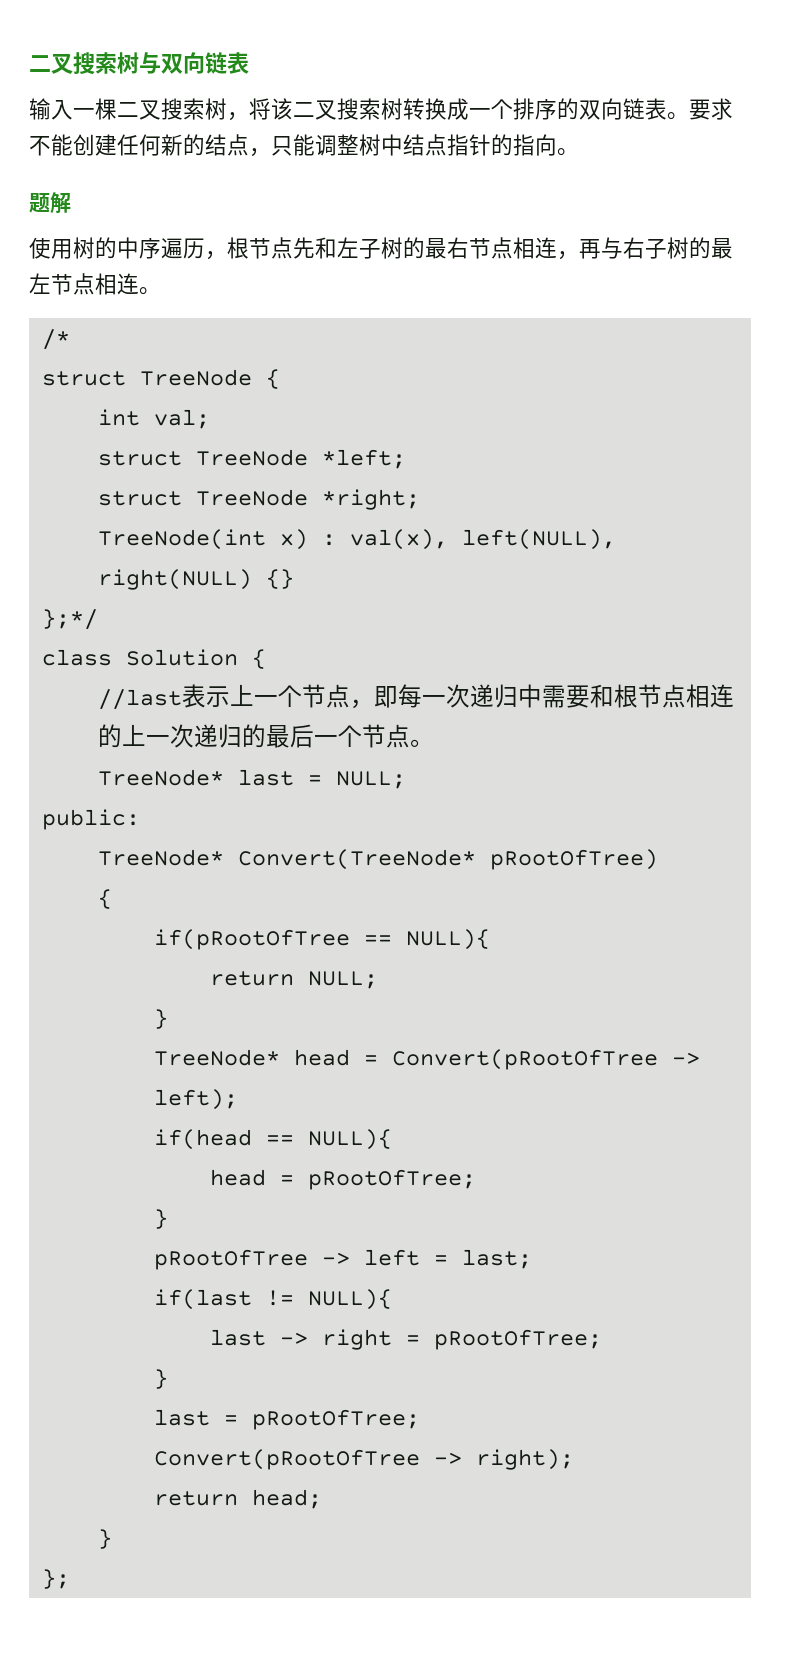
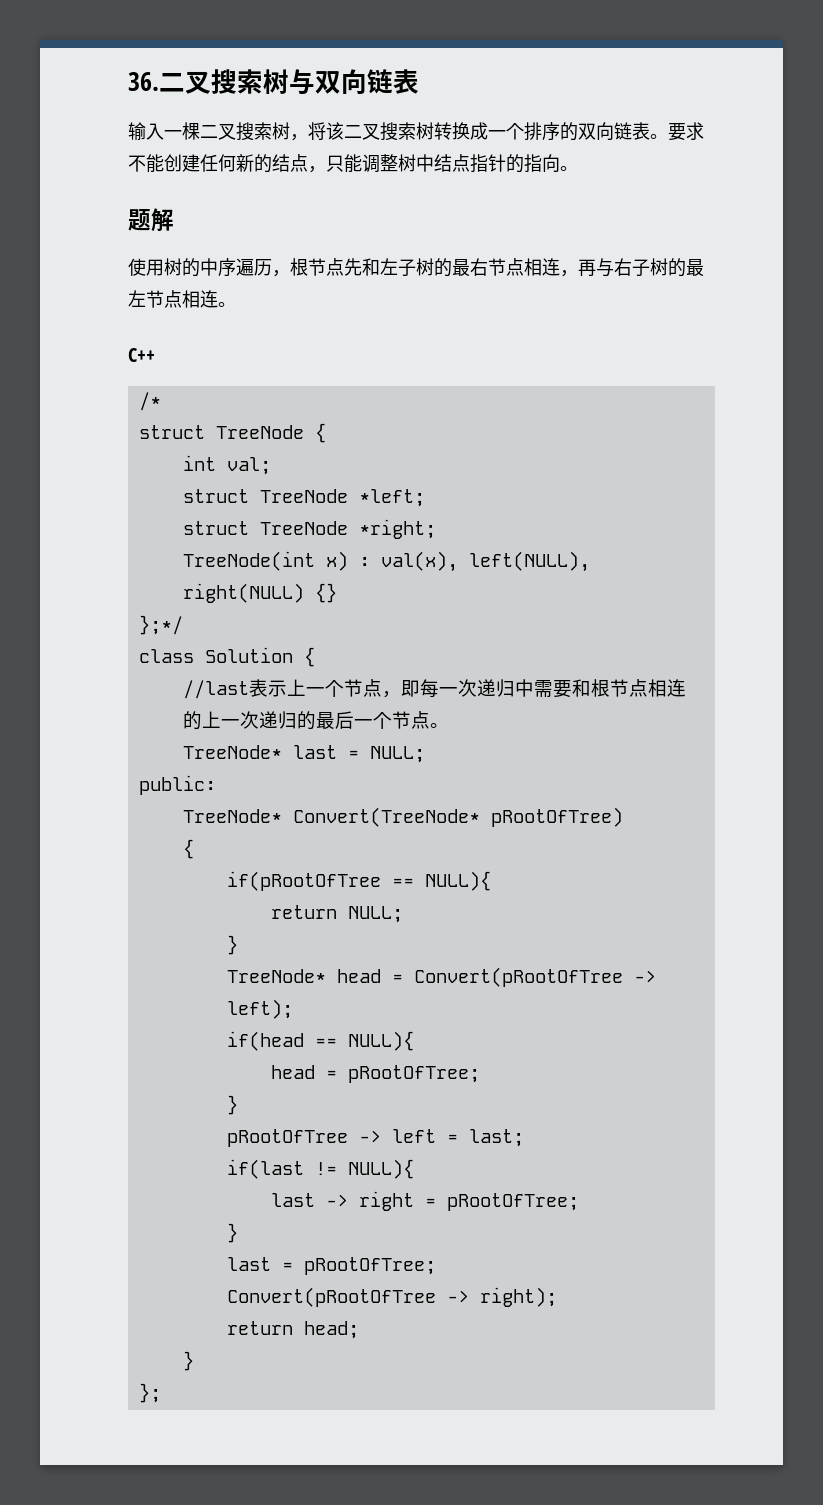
- 二叉搜索树与双向链表
+ 36.二叉搜索树与双向链表
+ C++

